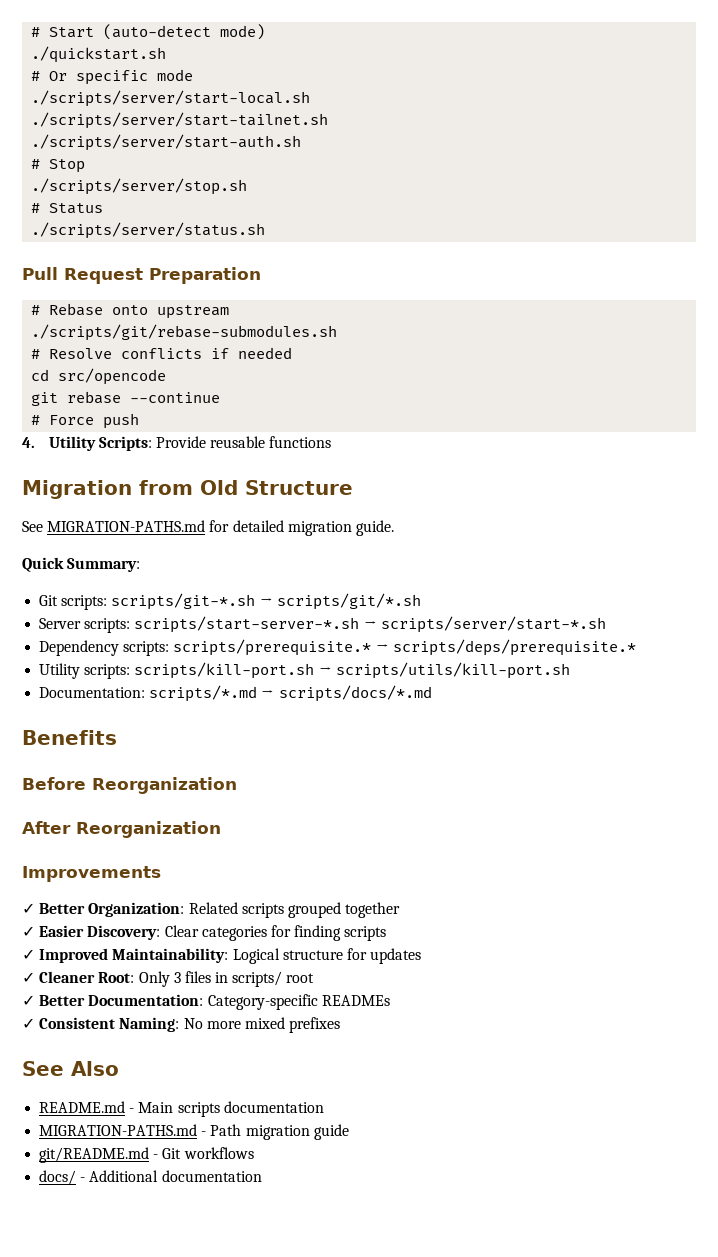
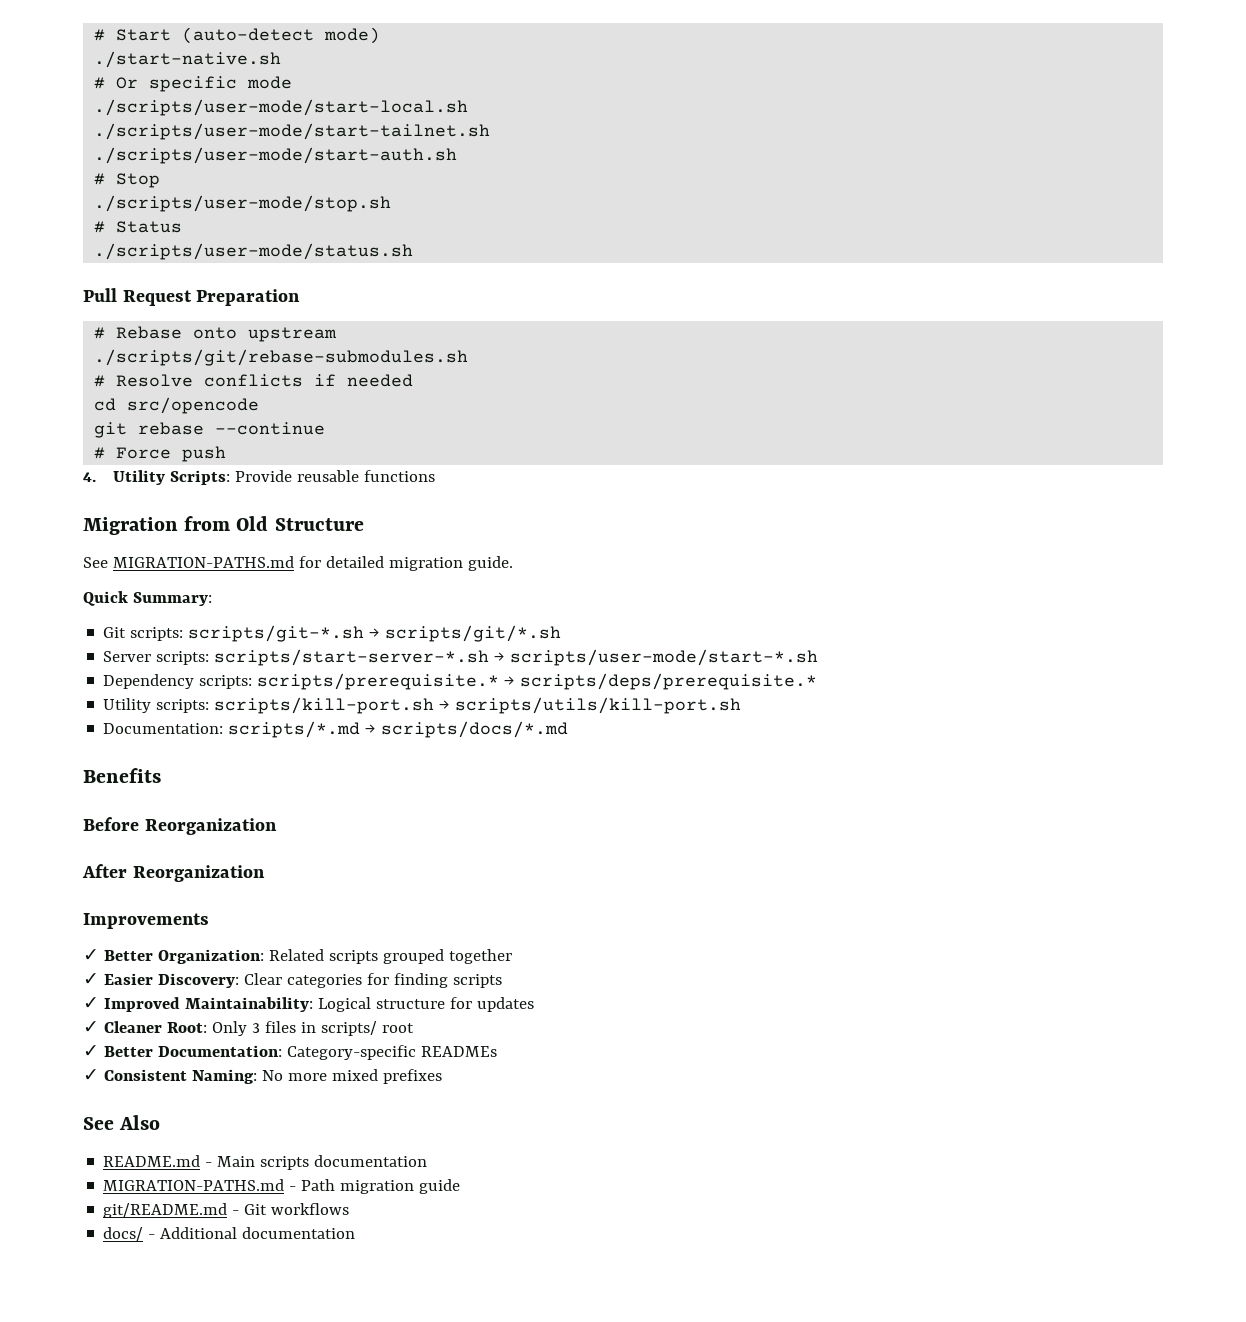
- ./quickstart.sh
+ ./start-native.sh
- ./scripts/server/start-local.sh
- ./scripts/server/start-tailnet.sh
- ./scripts/server/start-auth.sh
+ ./scripts/user-mode/start-local.sh
+ ./scripts/user-mode/start-tailnet.sh
+ ./scripts/user-mode/start-auth.sh
- ./scripts/server/stop.sh
+ ./scripts/user-mode/stop.sh
- ./scripts/server/status.sh
+ ./scripts/user-mode/status.sh
- Server scripts: scripts/start-server-*.sh → scripts/server/start-*.sh
+ Server scripts: scripts/start-server-*.sh → scripts/user-mode/start-*.sh

